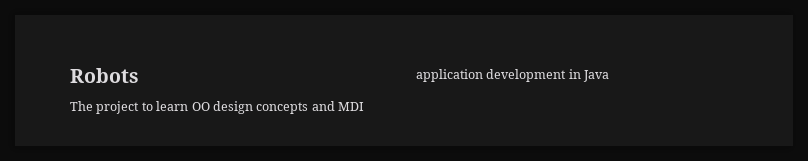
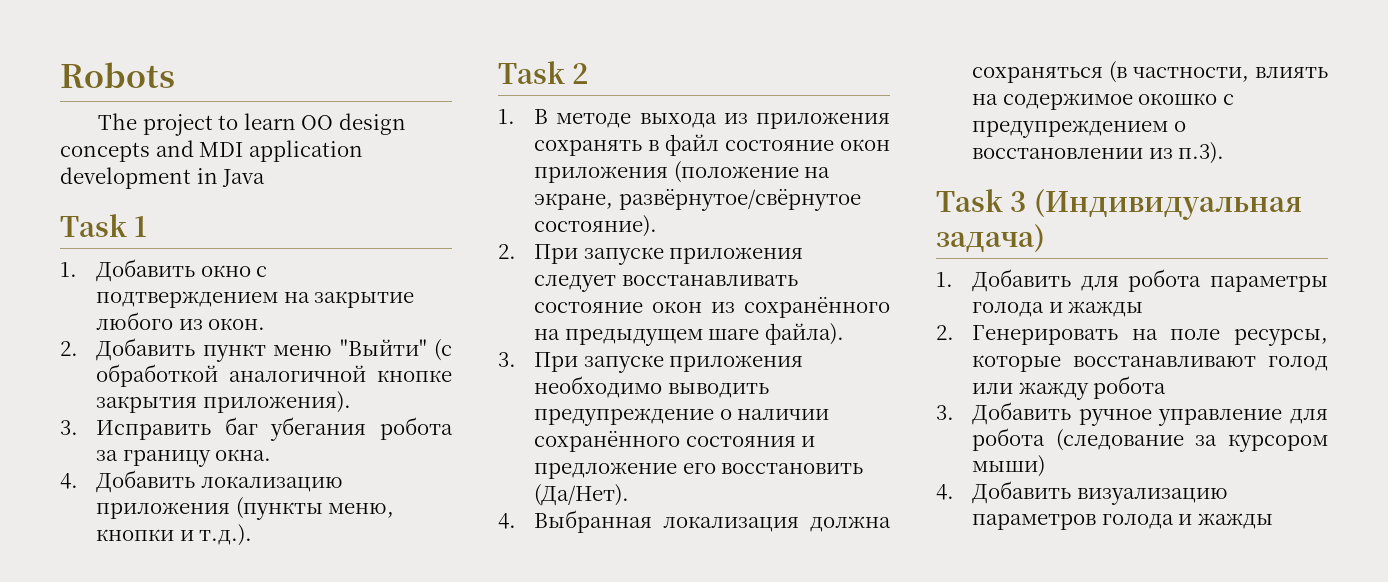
+ Task 1
+ 1. Добавить окно с подтверждением на закрытие любого из окон.
+ 2. Добавить пункт меню "Выйти" (с обработкой аналогичной кнопке закрытия приложения).
+ 3. Исправить баг убегания робота за границу окна.
+ 4. Добавить локализацию приложения (пункты меню, кнопки и т.д.).
+ Task 2
+ 1. В методе выхода из приложения сохранять в файл состояние окон приложения (положение на экране, развёрнутое/свёрнутое состояние).
+ 2. При запуске приложения следует восстанавливать состояние окон из сохранённого на предыдущем шаге файла).
+ 3. При запуске приложения необходимо выводить предупреждение о наличии сохранённого состояния и предложение его восстановить (Да/Нет).
+ 4. Выбранная локализация должна сохраняться (в частности, влиять на содержимое окошко с предупреждением о восстановлении из п.3).
+ Task 3 (Индивидуальная задача)
+ 1. Добавить для робота параметры голода и жажды
+ 2. Генерировать на поле ресурсы, которые восстанавливают голод или жажду робота
+ 3. Добавить ручное управление для робота (следование за курсором мыши)
+ 4. Добавить визуализацию параметров голода и жажды

